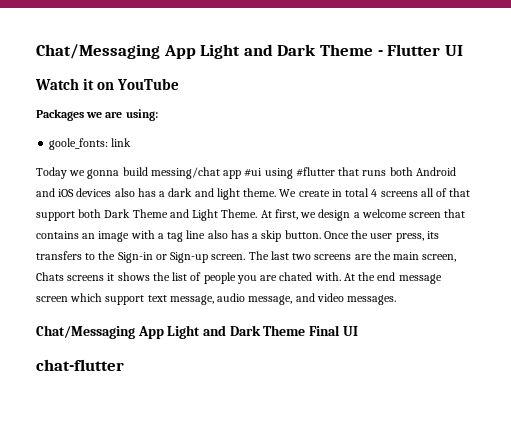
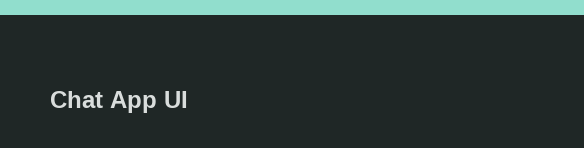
- Chat/Messaging App Light and Dark Theme - Flutter UI
- Watch it on YouTube
- Packages we are using:
- goole_fonts: link
- Today we gonna build messing/chat app #ui using #flutter that runs both Android and iOS devices also has a dark and light theme. We create in total 4 screens all of that support both Dark Theme and Light Theme. At first, we design a welcome screen that contains an image with a tag line also has a skip button. Once the user press, its transfers to the Sign-in or Sign-up screen. The last two screens are the main screen, Chats screens it shows the list of people you are chated with. At the end message screen which support text message, audio message, and video messages.
- Chat/Messaging App Light and Dark Theme Final UI
- chat-flutter
+ Chat App UI

